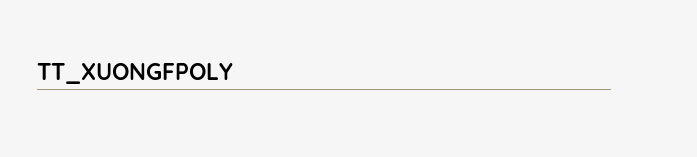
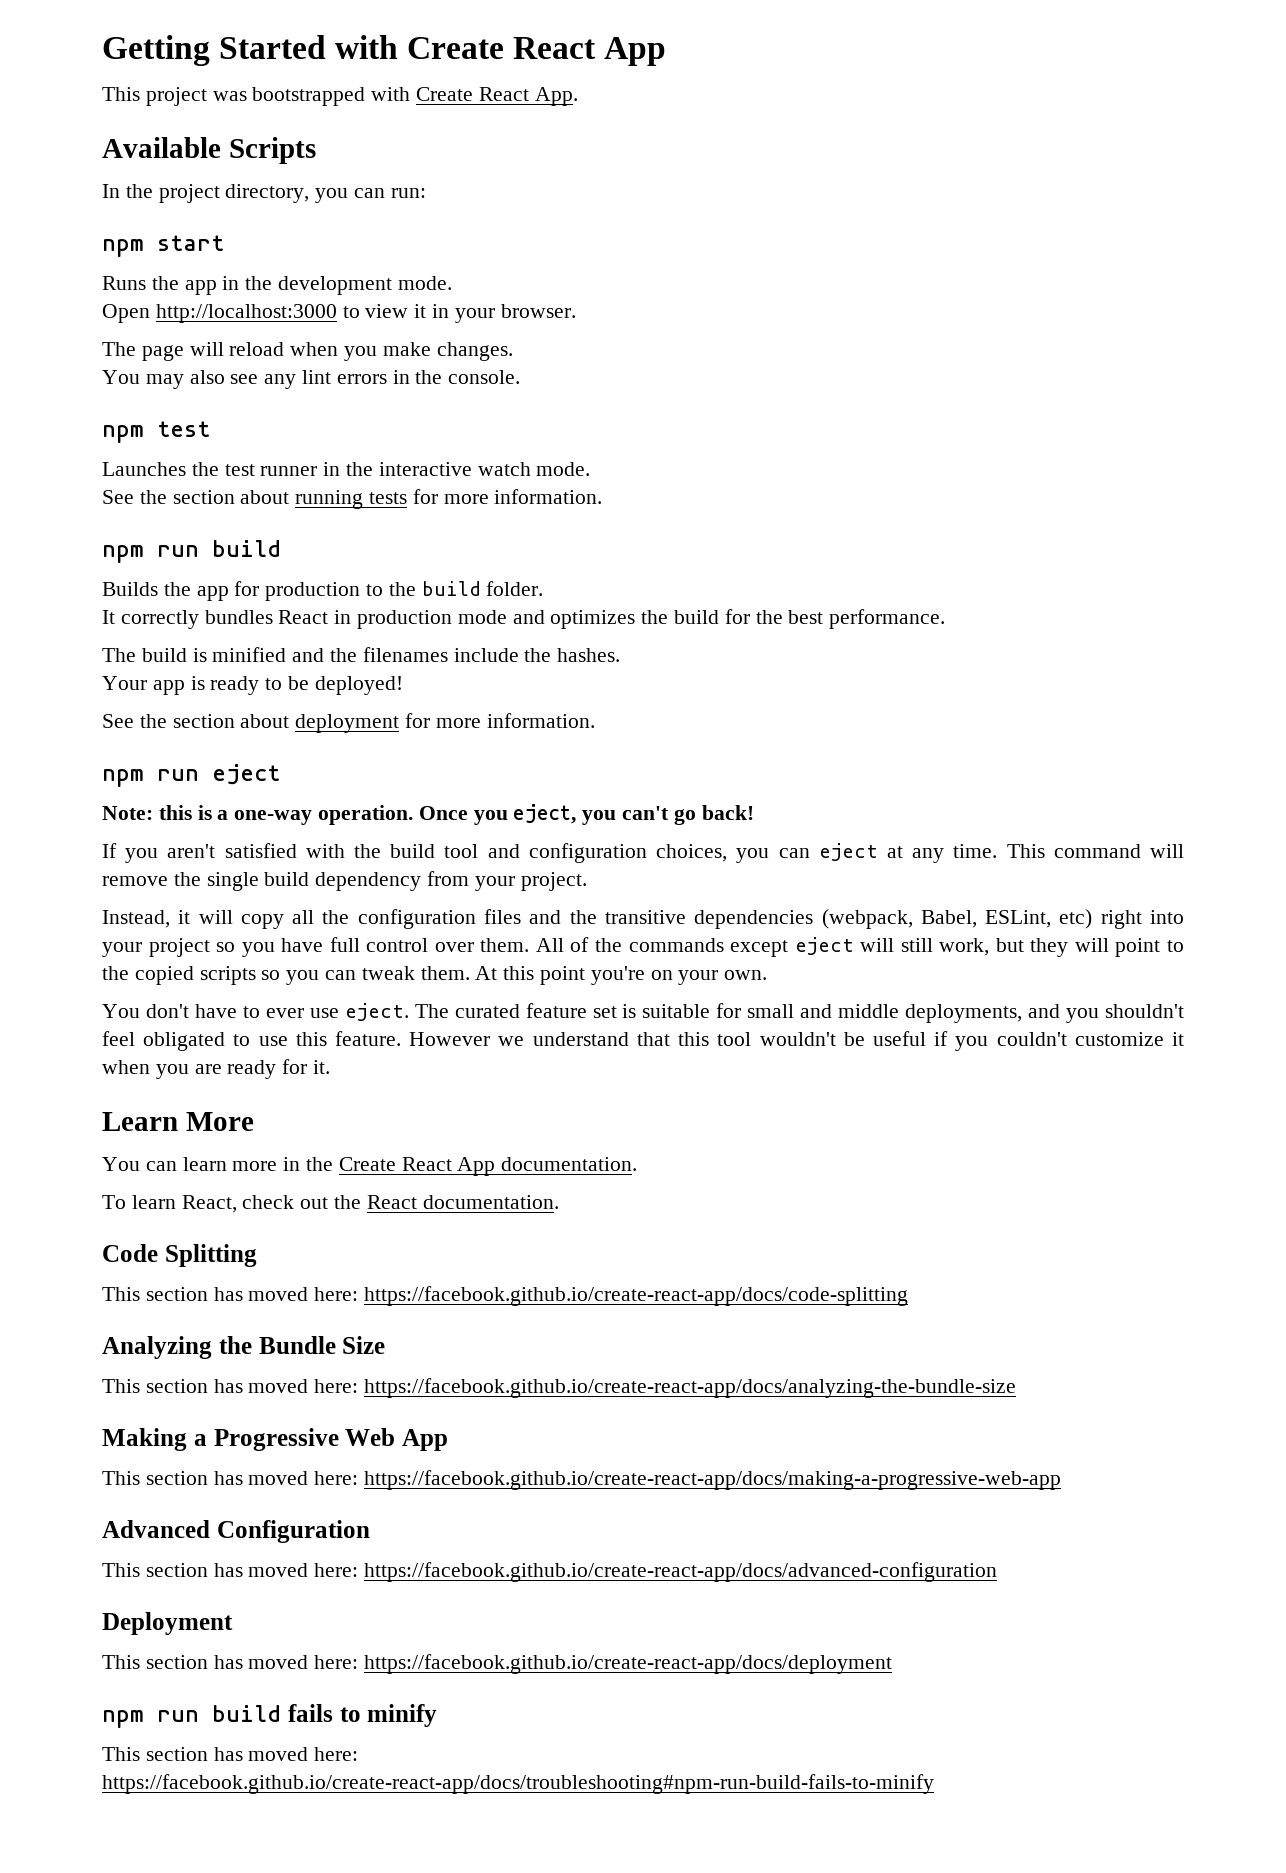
- TT_XUONGFPOLY
+ Getting Started with Create React App
+ This project was bootstrapped with Create React App.
+ Available Scripts
+ In the project directory, you can run:
+ npm start
+ Runs the app in the development mode.
+ Open http://localhost:3000 to view it in your browser.
+ The page will reload when you make changes.
+ You may also see any lint errors in the console.
+ npm test
+ Launches the test runner in the interactive watch mode.
+ See the section about running tests for more information.
+ npm run build
+ Builds the app for production to the build folder.
+ It correctly bundles React in production mode and optimizes the build for the best performance.
+ The build is minified and the filenames include the hashes.
+ Your app is ready to be deployed!
+ See the section about deployment for more information.
+ npm run eject
+ Note: this is a one-way operation. Once you eject, you can't go back!
+ If you aren't satisfied with the build tool and configuration choices, you can eject at any time. This command will remove the single build dependency from your project.
+ Instead, it will copy all the configuration files and the transitive dependencies (webpack, Babel, ESLint, etc) right into your project so you have full control over them. All of the commands except eject will still work, but they will point to the copied scripts so you can tweak them. At this point you're on your own.
+ You don't have to ever use eject. The curated feature set is suitable for small and middle deployments, and you shouldn't feel obligated to use this feature. However we understand that this tool wouldn't be useful if you couldn't customize it when you are ready for it.
+ Learn More
+ You can learn more in the Create React App documentation.
+ To learn React, check out the React documentation.
+ Code Splitting
+ This section has moved here: https://facebook.github.io/create-react-app/docs/code-splitting
+ Analyzing the Bundle Size
+ This section has moved here: https://facebook.github.io/create-react-app/docs/analyzing-the-bundle-size
+ Making a Progressive Web App
+ This section has moved here: https://facebook.github.io/create-react-app/docs/making-a-progressive-web-app
+ Advanced Configuration
+ This section has moved here: https://facebook.github.io/create-react-app/docs/advanced-configuration
+ Deployment
+ This section has moved here: https://facebook.github.io/create-react-app/docs/deployment
+ npm run build fails to minify
+ This section has moved here: https://facebook.github.io/create-react-app/docs/troubleshooting#npm-run-build-fails-to-minify

